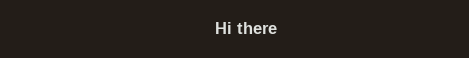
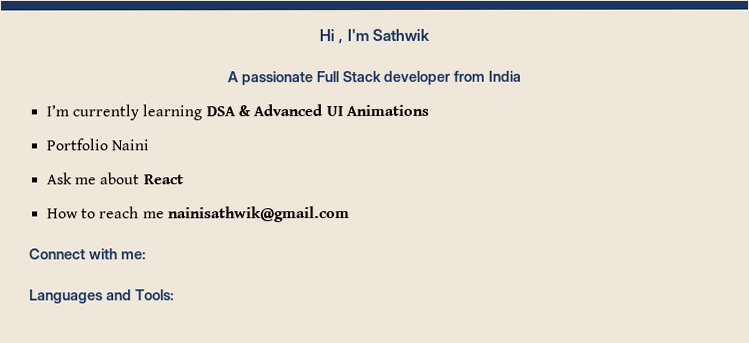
- Hi there
+ Hi , I'm Sathwik
+ A passionate Full Stack developer from India
+ I’m currently learning DSA & Advanced UI Animations
+ Portfolio Naini
+ Ask me about React
+ How to reach me nainisathwik@gmail.com
+ Connect with me:
+ Languages and Tools:

